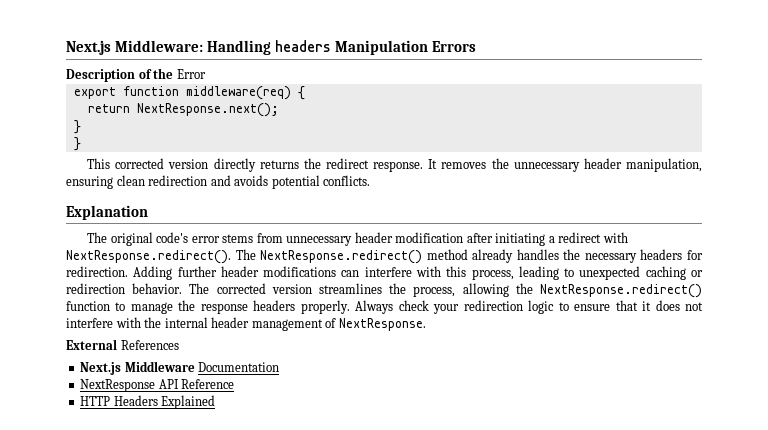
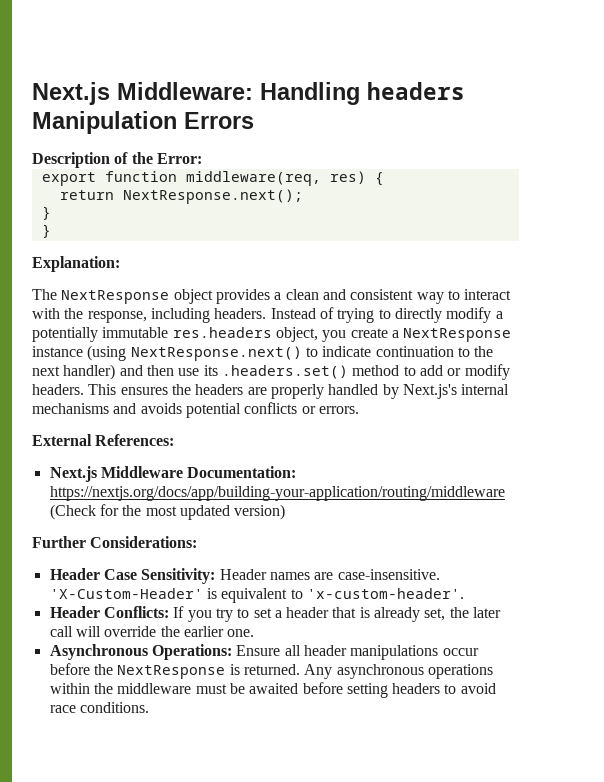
- Description of the Error
+ Description of the Error:
- export function middleware(req) {
+ export function middleware(req, res) {
- This corrected version directly returns the redirect response. It removes the unnecessary header manipulation, ensuring clean redirection and avoids potential conflicts.
- Explanation
- The original code's error stems from unnecessary header modification after initiating a redirect with NextResponse.redirect(). The NextResponse.redirect() method already handles the necessary headers for redirection. Adding further header modifications can interfere with this process, leading to unexpected caching or redirection behavior. The corrected version streamlines the process, allowing the NextResponse.redirect() function to manage the response headers properly. Always check your redirection logic to ensure that it does not interfere with the internal header management of NextResponse.
+ Explanation:
+ The NextResponse object provides a clean and consistent way to interact with the response, including headers. Instead of trying to directly modify a potentially immutable res.headers object, you create a NextResponse instance (using NextResponse.next() to indicate continuation to the next handler) and then use its .headers.set() method to add or modify headers. This ensures the headers are properly handled by Next.js's internal mechanisms and avoids potential conflicts or errors.
- External References
+ External References:
- Next.js Middleware Documentation
- NextResponse API Reference
- HTTP Headers Explained
+ Next.js Middleware Documentation: https://nextjs.org/docs/app/building-your-application/routing/middleware (Check for the most updated version)
+ Further Considerations:
+ Header Case Sensitivity: Header names are case-insensitive. 'X-Custom-Header' is equivalent to 'x-custom-header'.
+ Header Conflicts: If you try to set a header that is already set, the later call will override the earlier one.
+ Asynchronous Operations: Ensure all header manipulations occur before the NextResponse is returned. Any asynchronous operations within the middleware must be awaited before setting headers to avoid race conditions.

